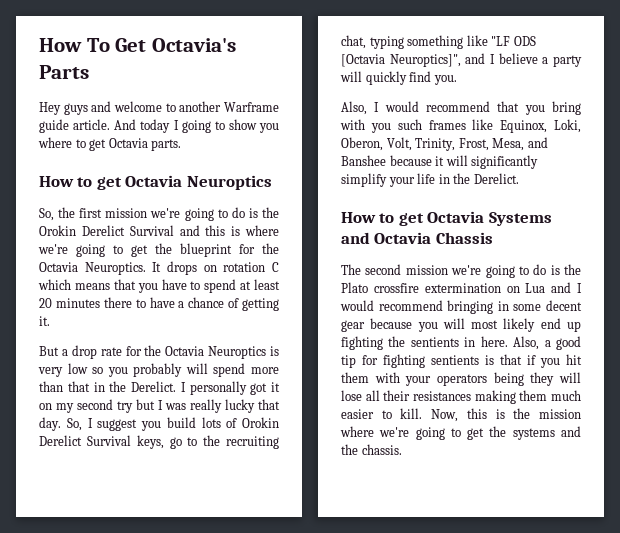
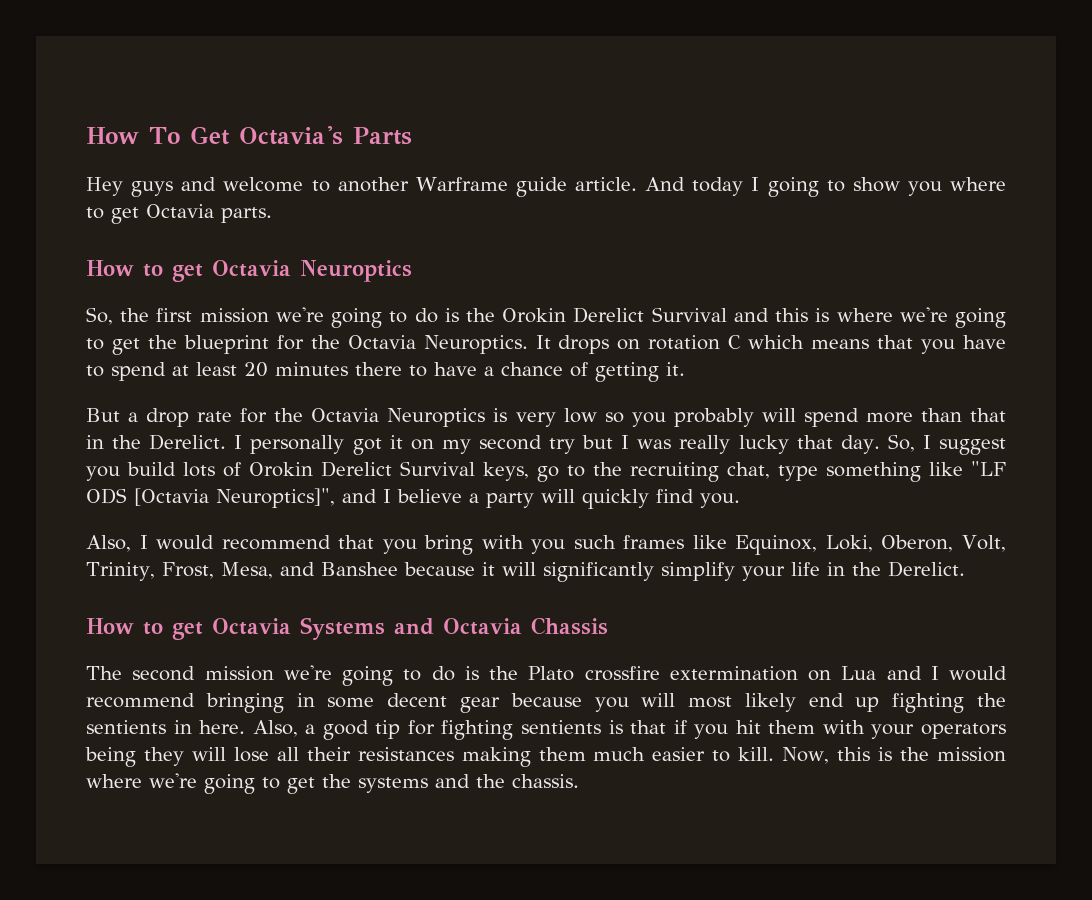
- So, I suggest you build lots of Orokin Derelict Survival keys, go to the recruiting chat, typing something like "LF ODS [Octavia Neuroptics]", and I believe a party will quickly find you.
+ So, I suggest you build lots of Orokin Derelict Survival keys, go to the recruiting chat, type something like "LF ODS [Octavia Neuroptics]", and I believe a party will quickly find you.

